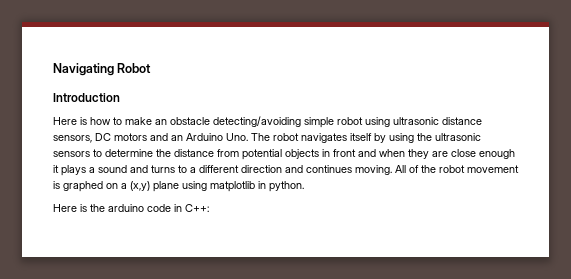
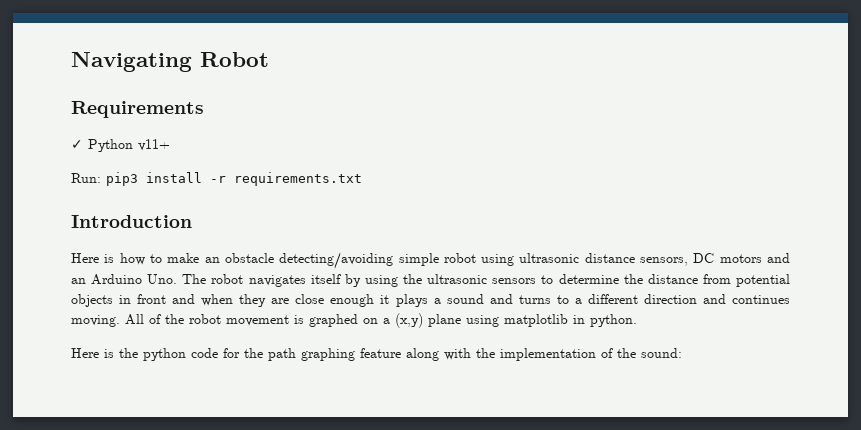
+ Requirements
+ ✓ Python v11+
+ Run: pip3 install -r requirements.txt
- Here is the arduino code in C++:
+ Here is the python code for the path graphing feature along with the implementation of the sound:

